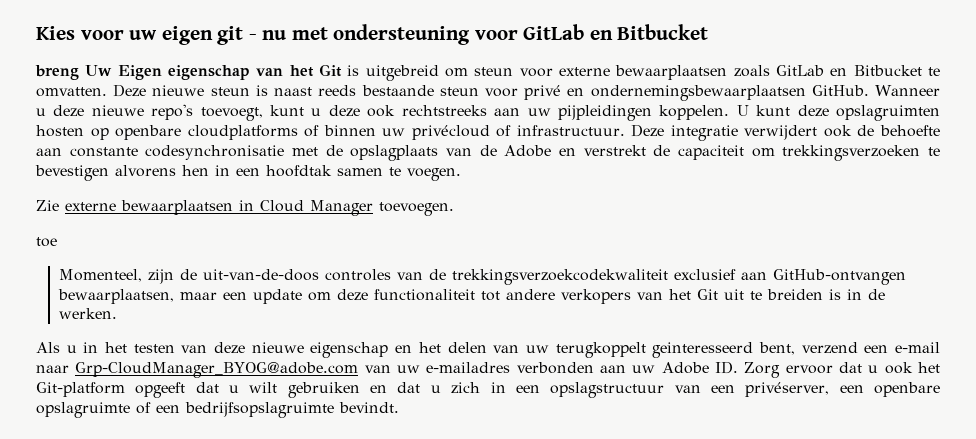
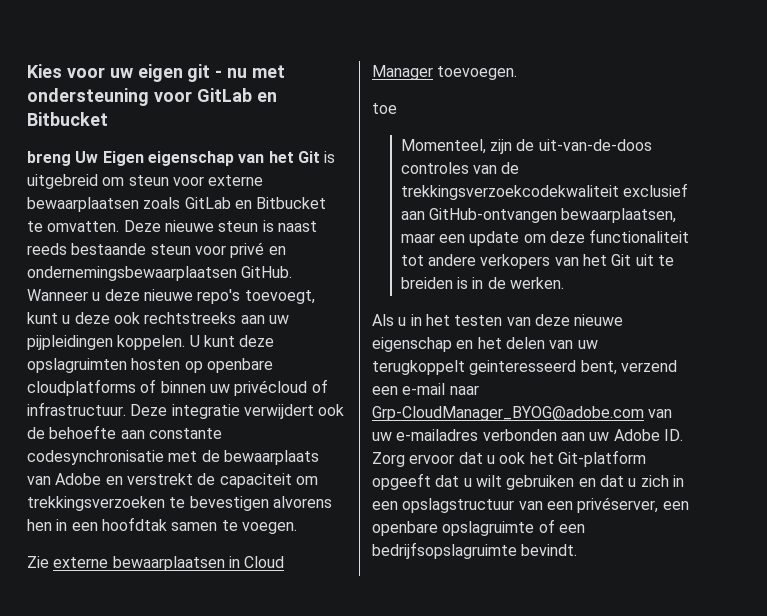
- Deze integratie verwijdert ook de behoefte aan constante codesynchronisatie met de opslagplaats van de Adobe en verstrekt de capaciteit om trekkingsverzoeken te bevestigen alvorens hen in een hoofdtak samen te voegen.
+ Deze integratie verwijdert ook de behoefte aan constante codesynchronisatie met de bewaarplaats van Adobe en verstrekt de capaciteit om trekkingsverzoeken te bevestigen alvorens hen in een hoofdtak samen te voegen.

